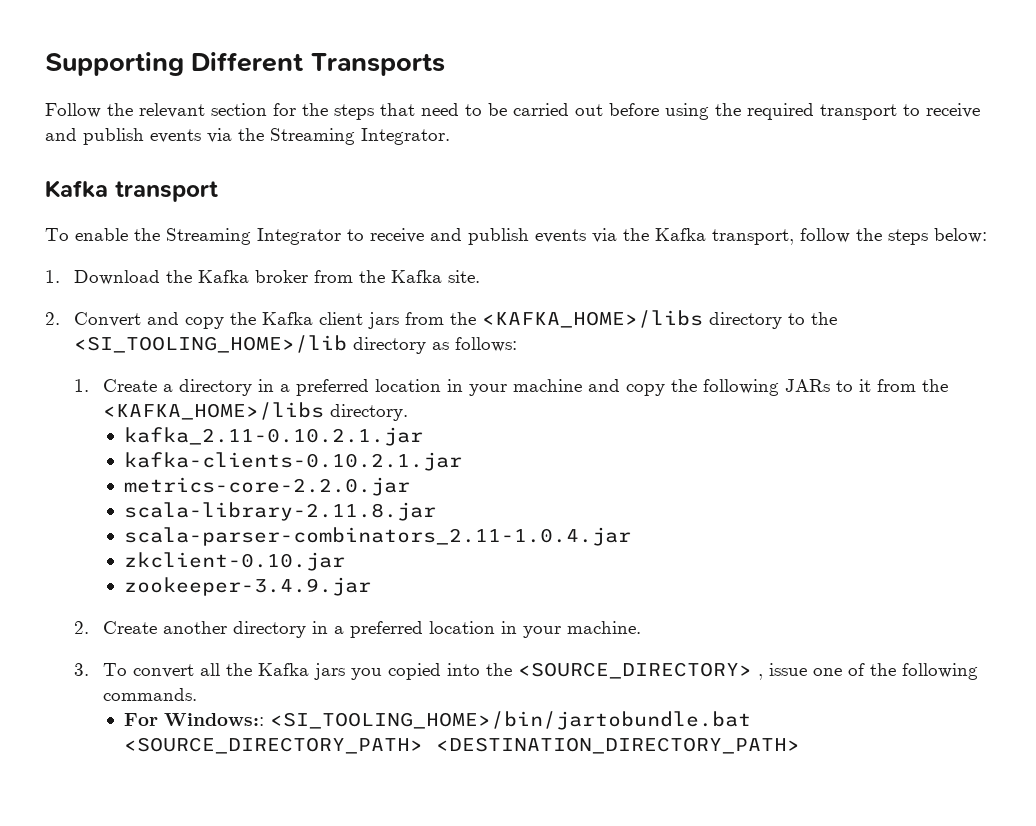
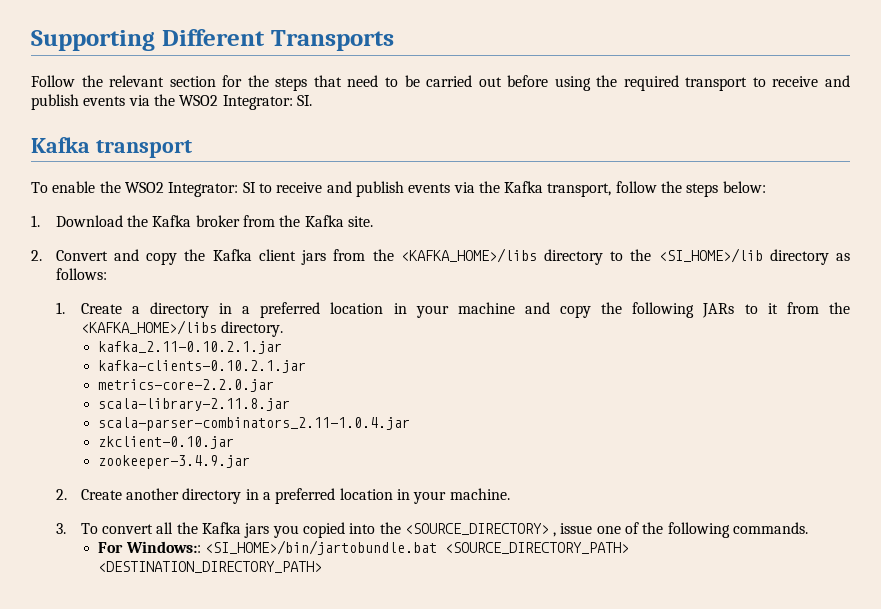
- Follow the relevant section for the steps that need to be carried out before using the required transport to receive and publish events via the Streaming Integrator.
+ Follow the relevant section for the steps that need to be carried out before using the required transport to receive and publish events via the WSO2 Integrator: SI.
- To enable the Streaming Integrator to receive and publish events via the Kafka transport, follow the steps below:
+ To enable the WSO2 Integrator: SI to receive and publish events via the Kafka transport, follow the steps below:
- 2. Convert and copy the Kafka client jars from the <KAFKA_HOME>/libs directory to the <SI_TOOLING_HOME>/lib directory as follows:
+ 2. Convert and copy the Kafka client jars from the <KAFKA_HOME>/libs directory to the <SI_HOME>/lib directory as follows:
- For Windows:: <SI_TOOLING_HOME>/bin/jartobundle.bat <SOURCE_DIRECTORY_PATH> <DESTINATION_DIRECTORY_PATH>
+ For Windows:: <SI_HOME>/bin/jartobundle.bat <SOURCE_DIRECTORY_PATH> <DESTINATION_DIRECTORY_PATH>

